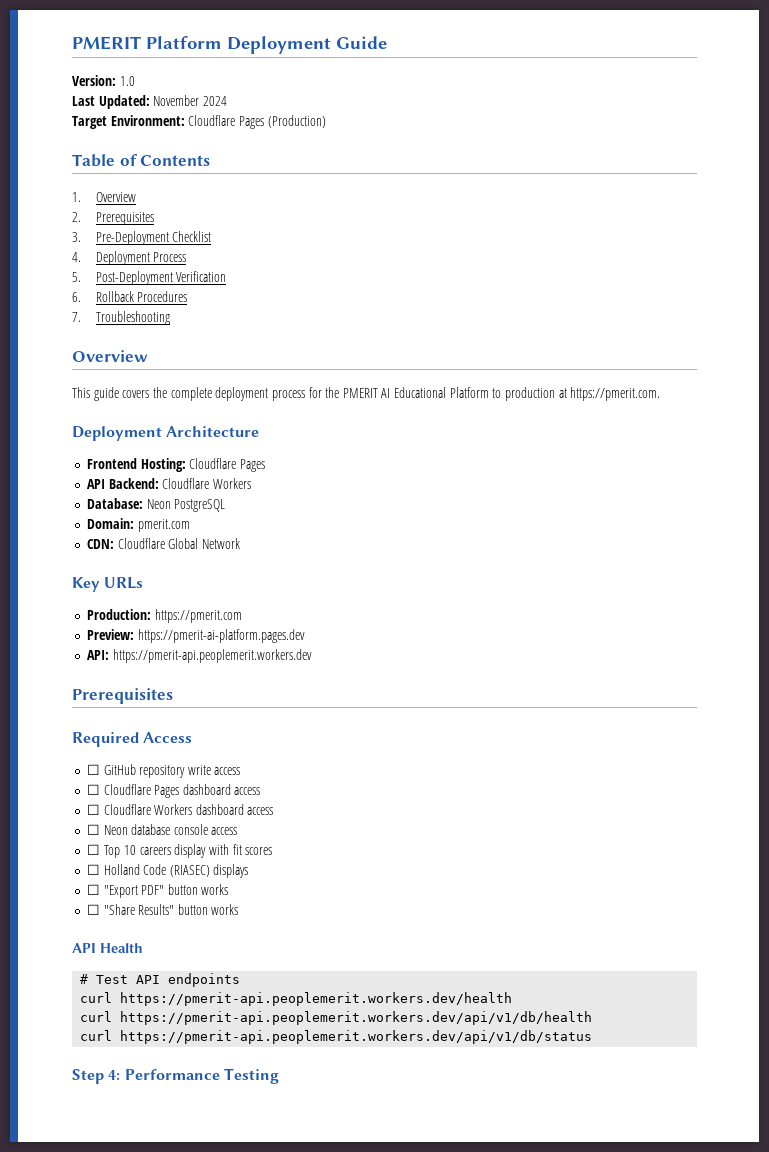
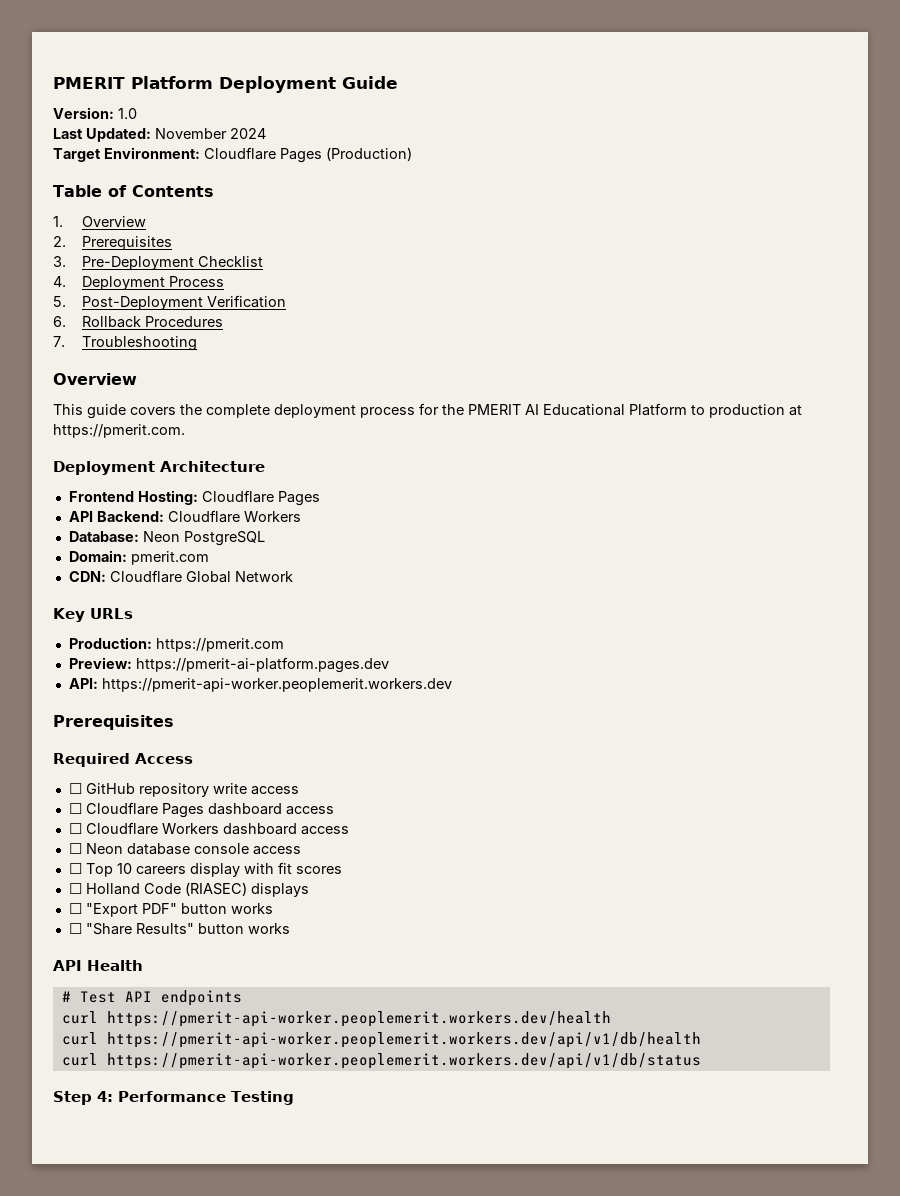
- API: https://pmerit-api.peoplemerit.workers.dev
+ API: https://pmerit-api-worker.peoplemerit.workers.dev
- curl https://pmerit-api.peoplemerit.workers.dev/health
- curl https://pmerit-api.peoplemerit.workers.dev/api/v1/db/health
- curl https://pmerit-api.peoplemerit.workers.dev/api/v1/db/status
+ curl https://pmerit-api-worker.peoplemerit.workers.dev/health
+ curl https://pmerit-api-worker.peoplemerit.workers.dev/api/v1/db/health
+ curl https://pmerit-api-worker.peoplemerit.workers.dev/api/v1/db/status

